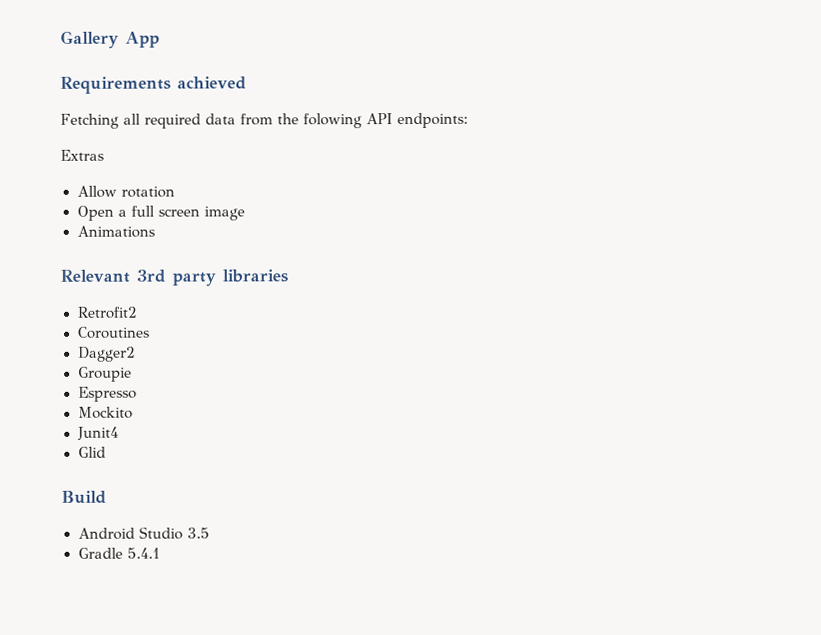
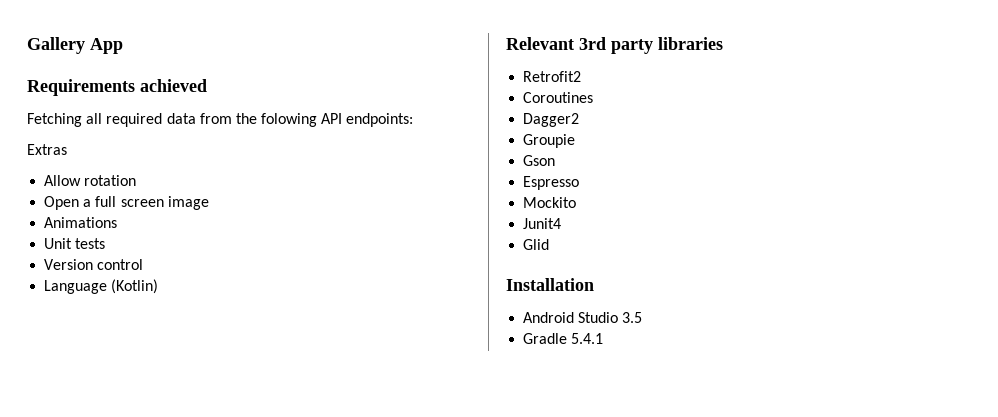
+ Unit tests
+ Version control
+ Language (Kotlin)
+ Gson
- Build
+ Installation

